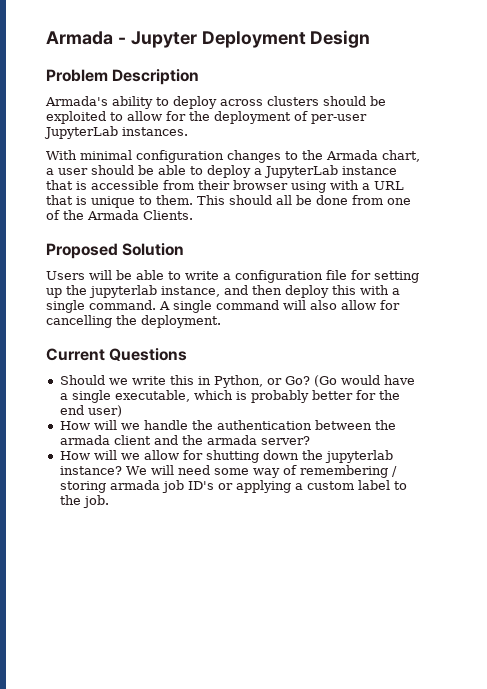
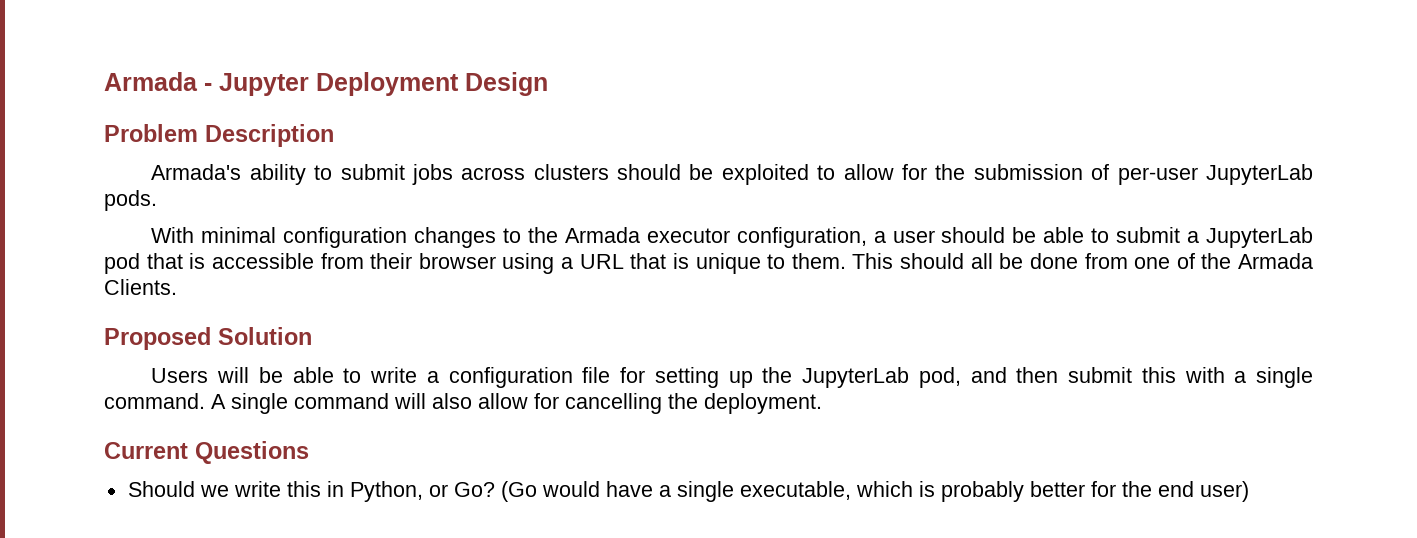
- Armada's ability to deploy across clusters should be exploited to allow for the deployment of per-user JupyterLab instances.
+ Armada's ability to submit jobs across clusters should be exploited to allow for the submission of per-user JupyterLab pods.
- With minimal configuration changes to the Armada chart, a user should be able to deploy a JupyterLab instance that is accessible from their browser using with a URL that is unique to them.
+ With minimal configuration changes to the Armada executor configuration, a user should be able to submit a JupyterLab pod that is accessible from their browser using a URL that is unique to them.
- Users will be able to write a configuration file for setting up the jupyterlab instance, and then deploy this with a single command.
+ Users will be able to write a configuration file for setting up the JupyterLab pod, and then submit this with a single command.
- How will we handle the authentication between the armada client and the armada server?
- How will we allow for shutting down the jupyterlab instance? We will need some way of remembering / storing armada job ID's or applying a custom label to the job.

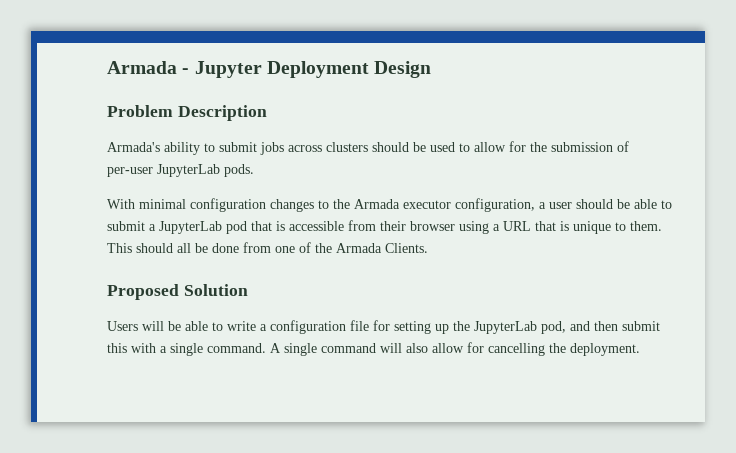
- Armada's ability to submit jobs across clusters should be exploited to allow for the submission of per-user JupyterLab pods.
+ Armada's ability to submit jobs across clusters should be used to allow for the submission of per-user JupyterLab pods.
- Current Questions
- Should we write this in Python, or Go? (Go would have a single executable, which is probably better for the end user)

